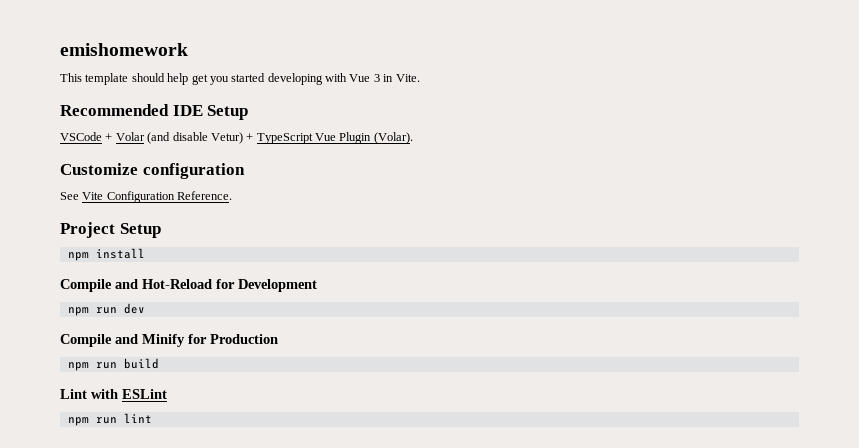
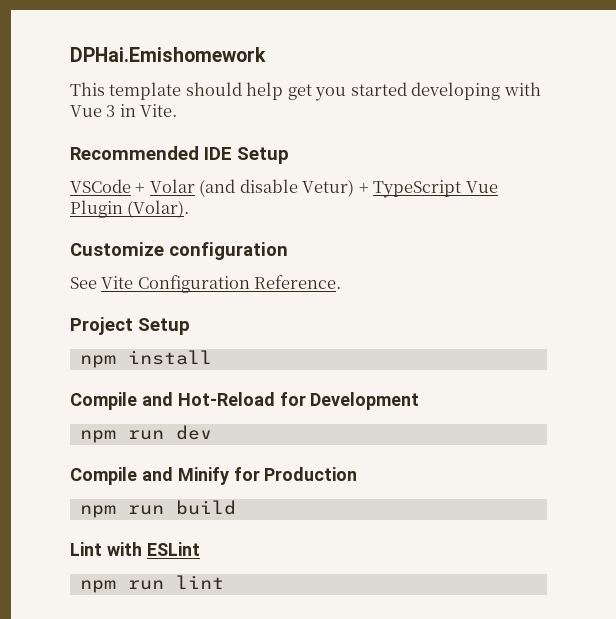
- emishomework
+ DPHai.Emishomework

